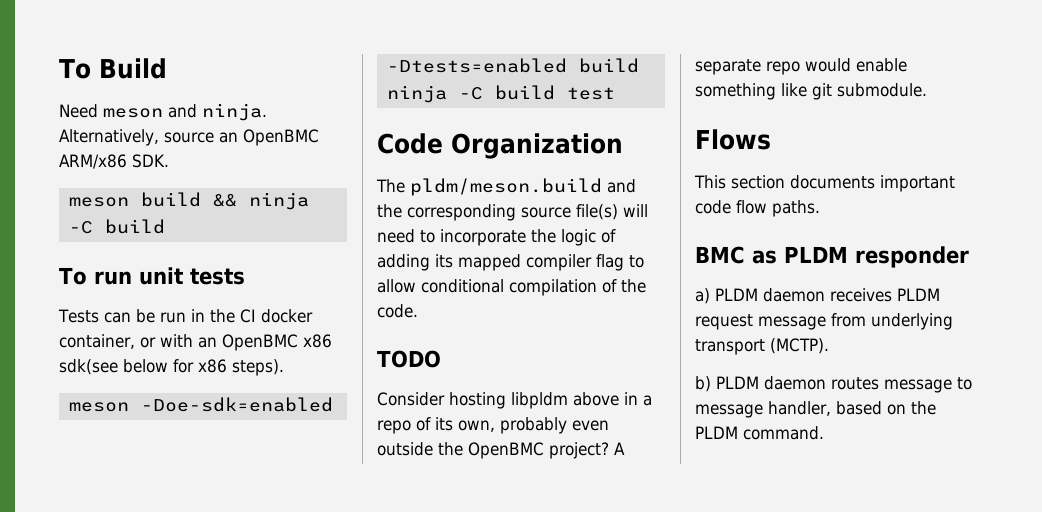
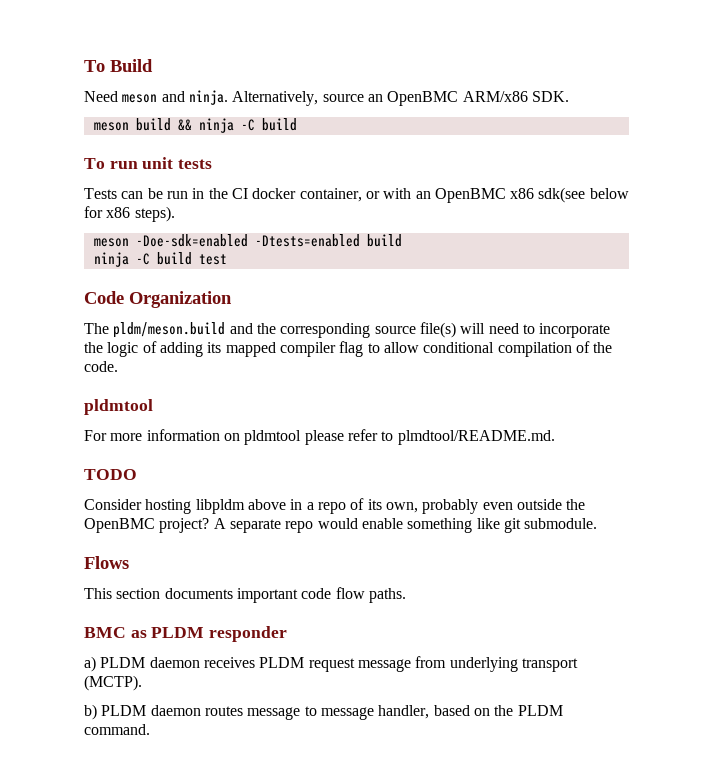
  The pldm/meson.build and the corresponding source file(s) will need to incorporate the logic of adding its mapped compiler flag to allow conditional compilation of the code.
+ pldmtool
+ For more information on pldmtool please refer to plmdtool/README.md.

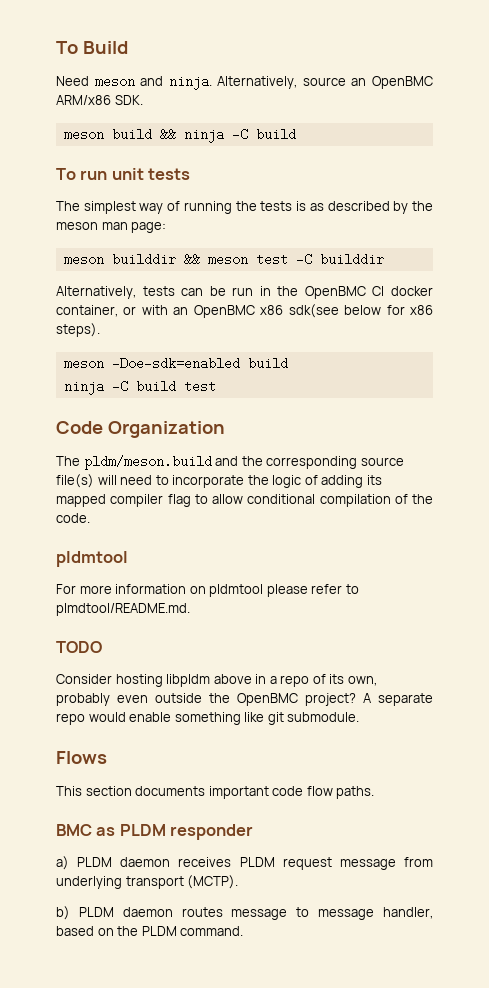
- Tests can be run in the CI docker container, or with an OpenBMC x86 sdk(see below for x86 steps).
+ The simplest way of running the tests is as described by the meson man page:
+ meson builddir && meson test -C builddir
+ Alternatively, tests can be run in the OpenBMC CI docker container, or with an OpenBMC x86 sdk(see below for x86 steps).
- meson -Doe-sdk=enabled -Dtests=enabled build
+ meson -Doe-sdk=enabled build

